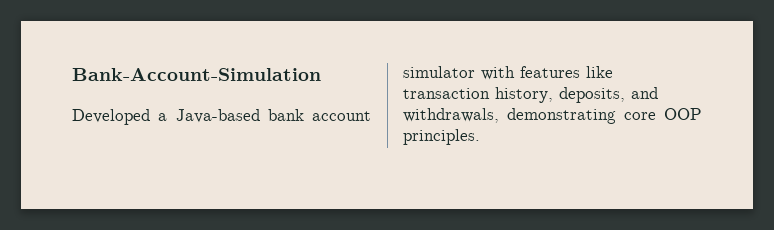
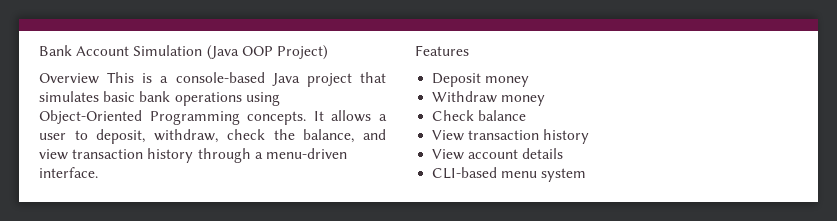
- Bank-Account-Simulation
- Developed a Java-based bank account simulator with features like transaction history, deposits, and withdrawals, demonstrating core OOP principles.
+ Bank Account Simulation (Java OOP Project)
+ Overview This is a console-based Java project that simulates basic bank operations using Object-Oriented Programming concepts. It allows a user to deposit, withdraw, check the balance, and view transaction history through a menu-driven interface.
+ Features
+ Deposit money
+ Withdraw money
+ Check balance
+ View transaction history
+ View account details
+ CLI-based menu system

